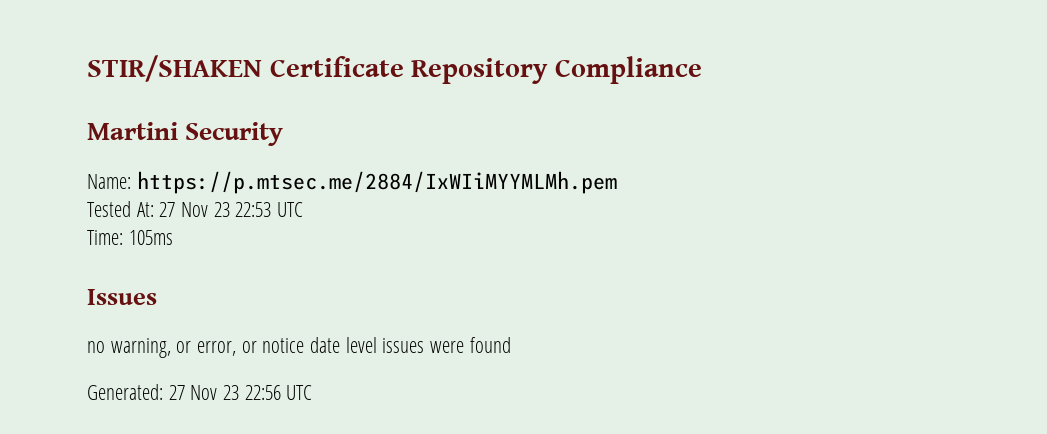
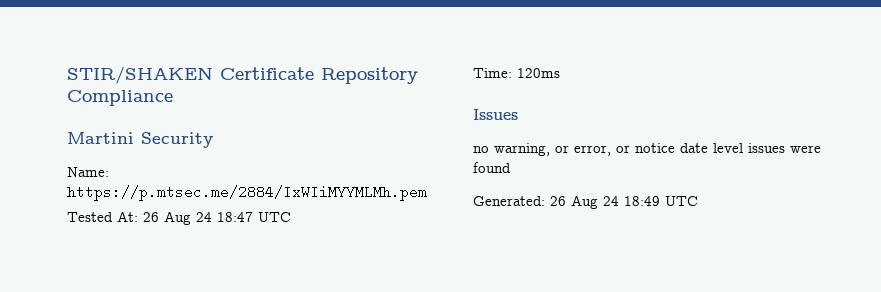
- Tested At: 27 Nov 23 22:53 UTC
+ Tested At: 26 Aug 24 18:47 UTC
- Time: 105ms
+ Time: 120ms
- Generated: 27 Nov 23 22:56 UTC
+ Generated: 26 Aug 24 18:49 UTC

